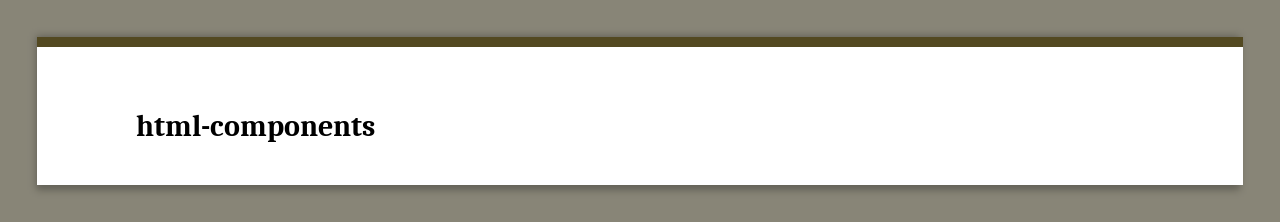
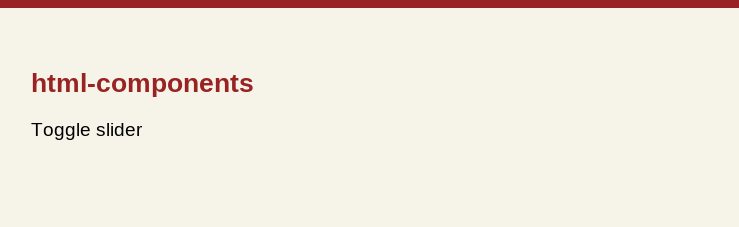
+ Toggle slider

